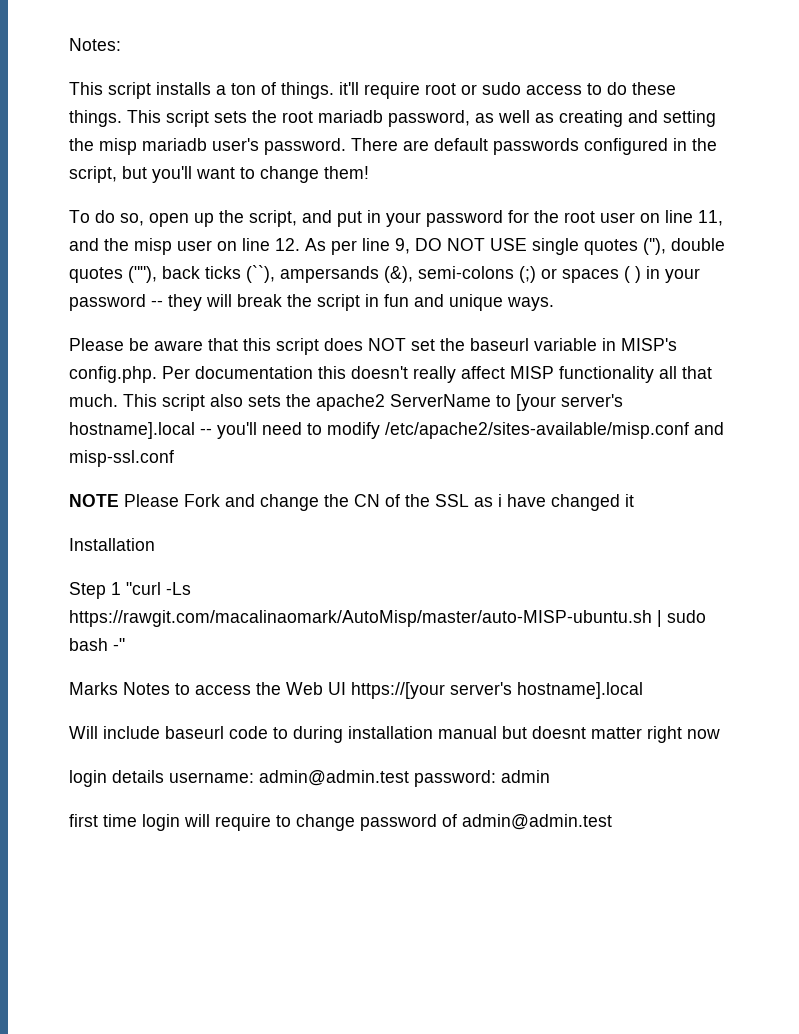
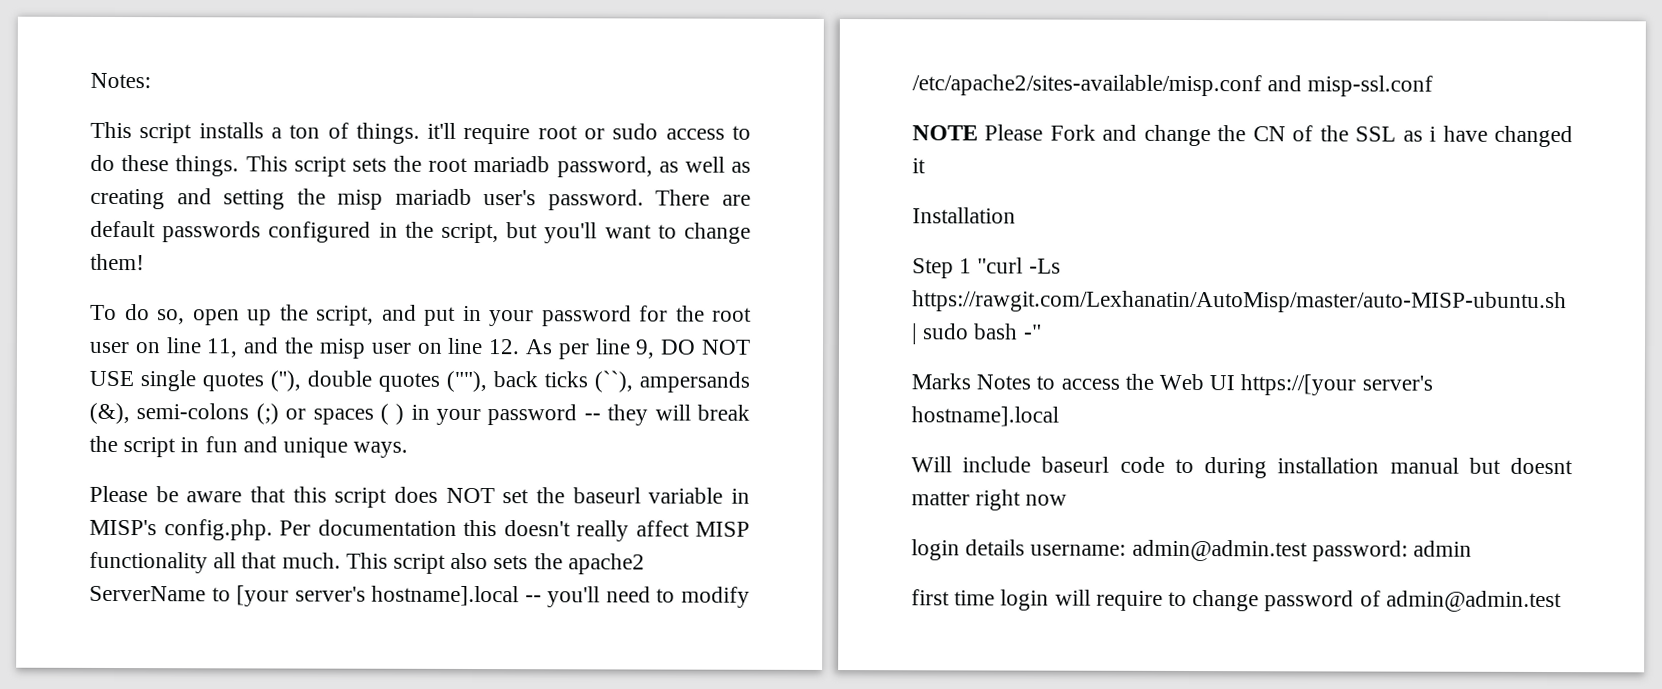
- Step 1 "curl -Ls https://rawgit.com/macalinaomark/AutoMisp/master/auto-MISP-ubuntu.sh | sudo bash -"
+ Step 1 "curl -Ls https://rawgit.com/Lexhanatin/AutoMisp/master/auto-MISP-ubuntu.sh | sudo bash -"

